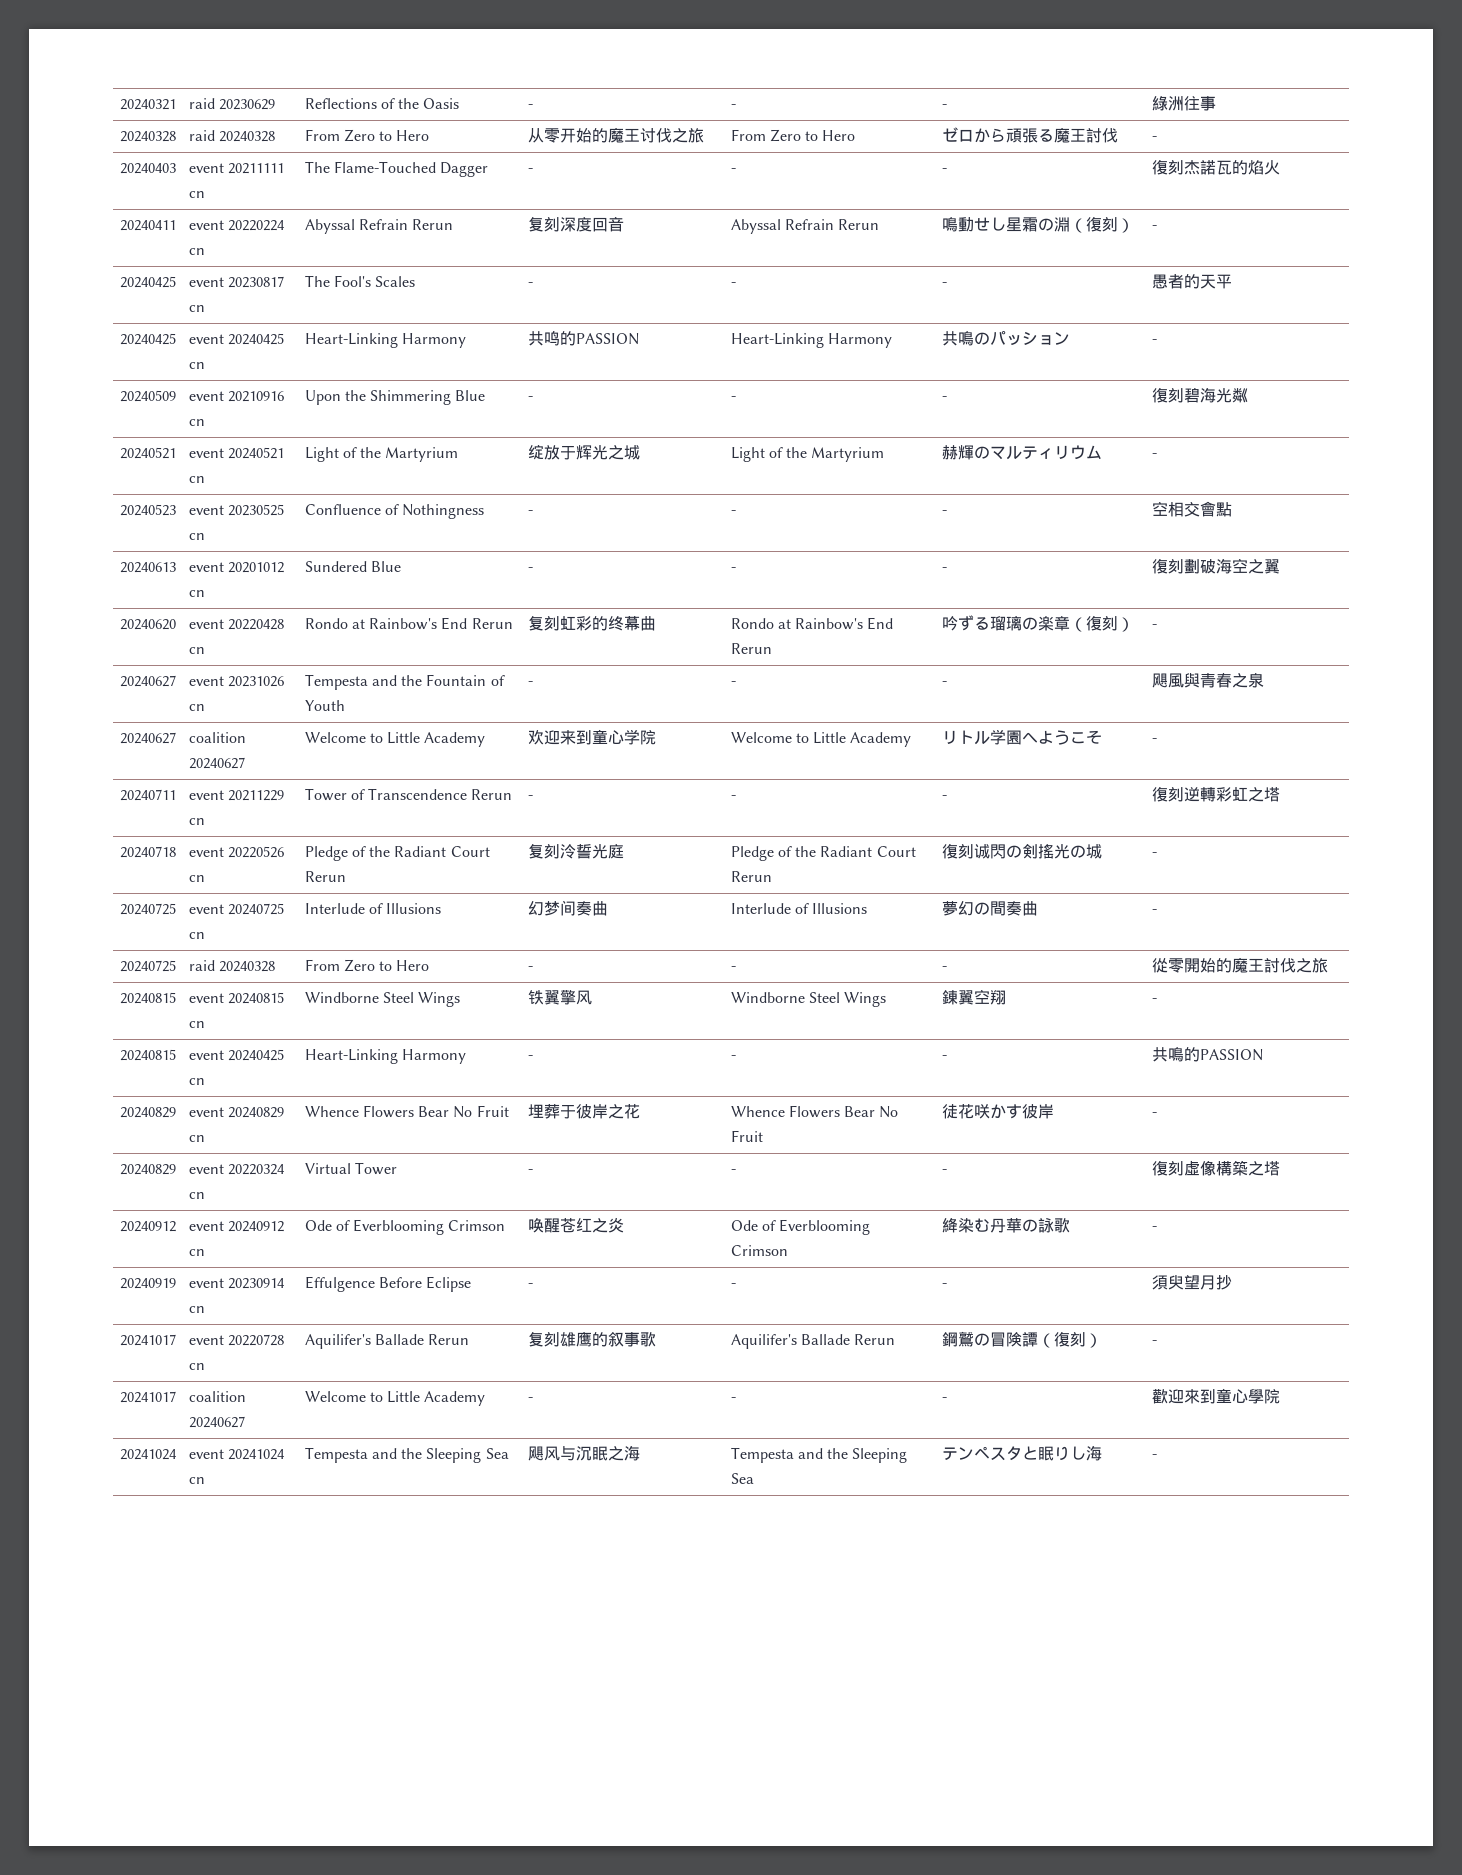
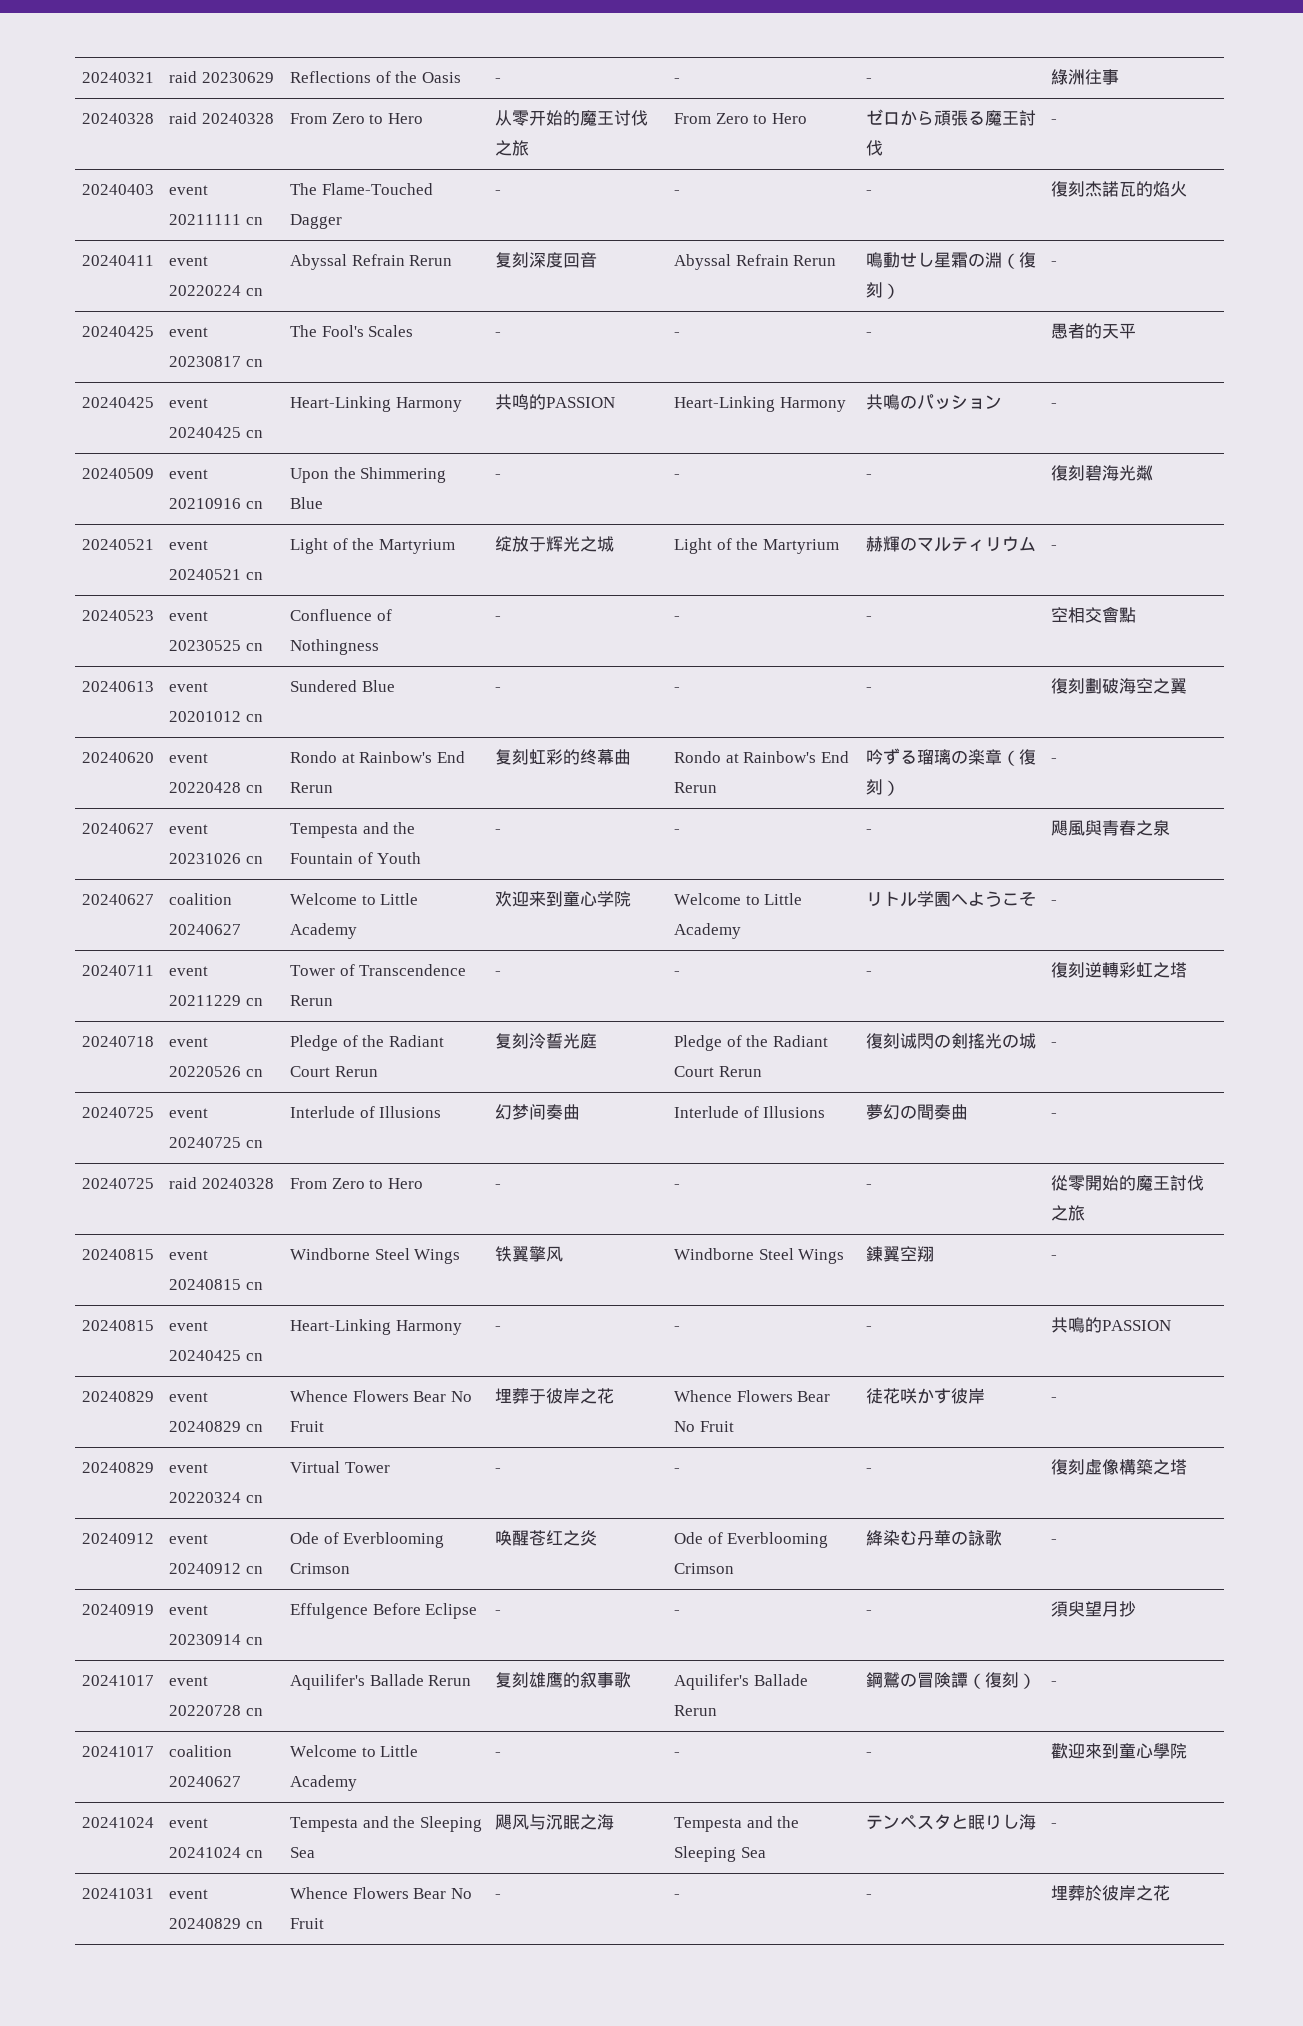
+ 20241031 | event 20240829 cn | Whence Flowers Bear No Fruit | - | - | - | 埋葬於彼岸之花

